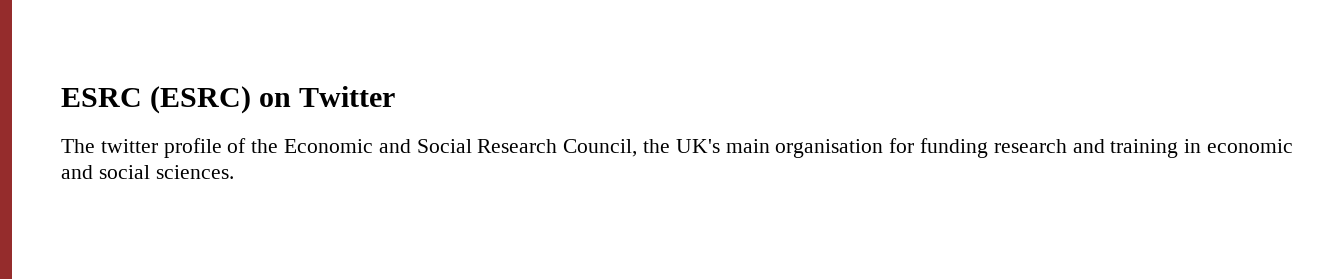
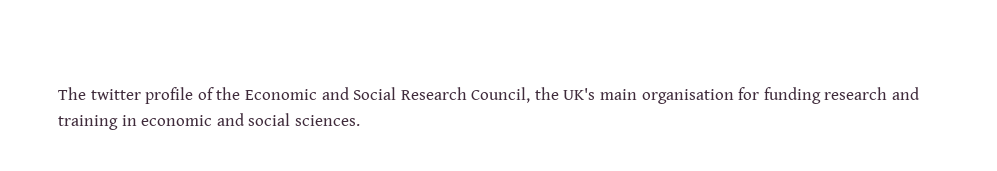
- ESRC (ESRC) on Twitter

